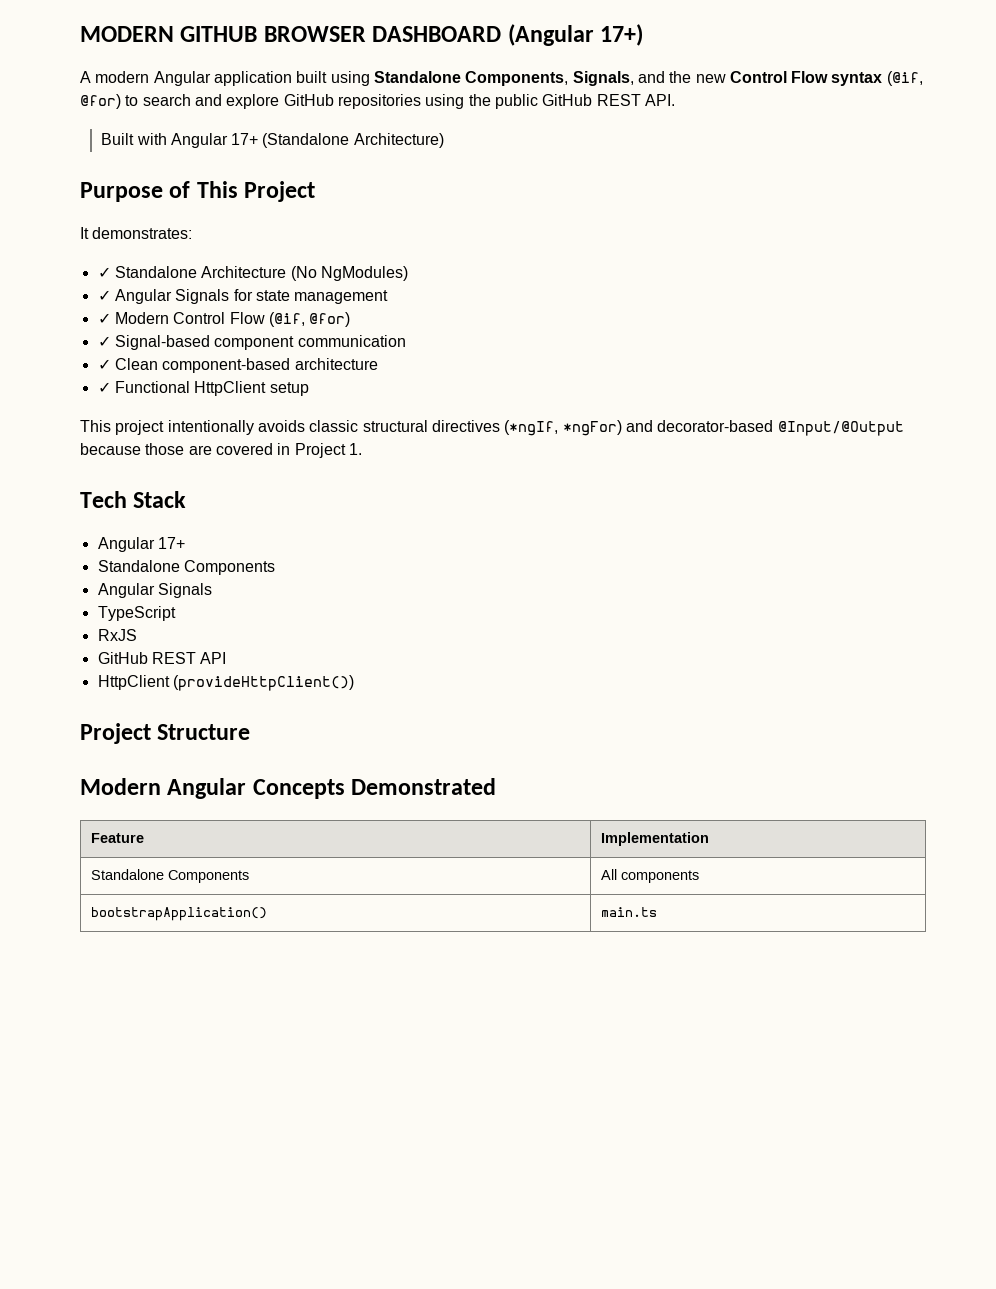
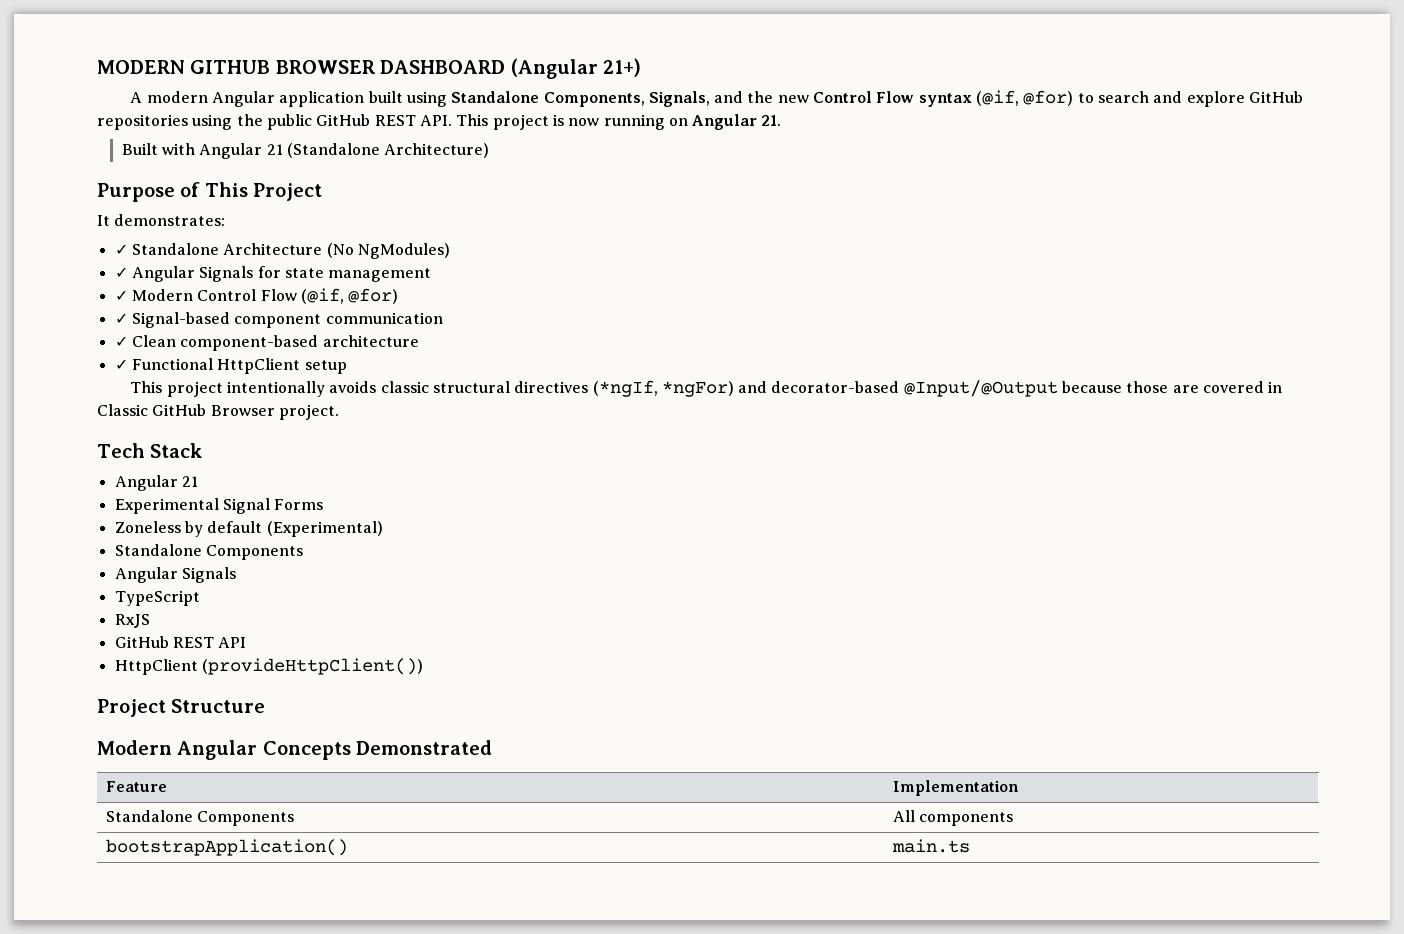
- MODERN GITHUB BROWSER DASHBOARD (Angular 17+)
+ MODERN GITHUB BROWSER DASHBOARD (Angular 21+)
- A modern Angular application built using Standalone Components, Signals, and the new Control Flow syntax (@if, @for) to search and explore GitHub repositories using the public GitHub REST API.
+ A modern Angular application built using Standalone Components, Signals, and the new Control Flow syntax (@if, @for) to search and explore GitHub repositories using the public GitHub REST API. This project is now running on Angular 21.
- Built with Angular 17+ (Standalone Architecture)
+ Built with Angular 21 (Standalone Architecture)
- This project intentionally avoids classic structural directives (*ngIf, *ngFor) and decorator-based @Input/@Output because those are covered in Project 1.
+ This project intentionally avoids classic structural directives (*ngIf, *ngFor) and decorator-based @Input/@Output because those are covered in Classic GitHub Browser project.
  Tech Stack
- Angular 17+
+ Angular 21
+ Experimental Signal Forms
+ Zoneless by default (Experimental)

